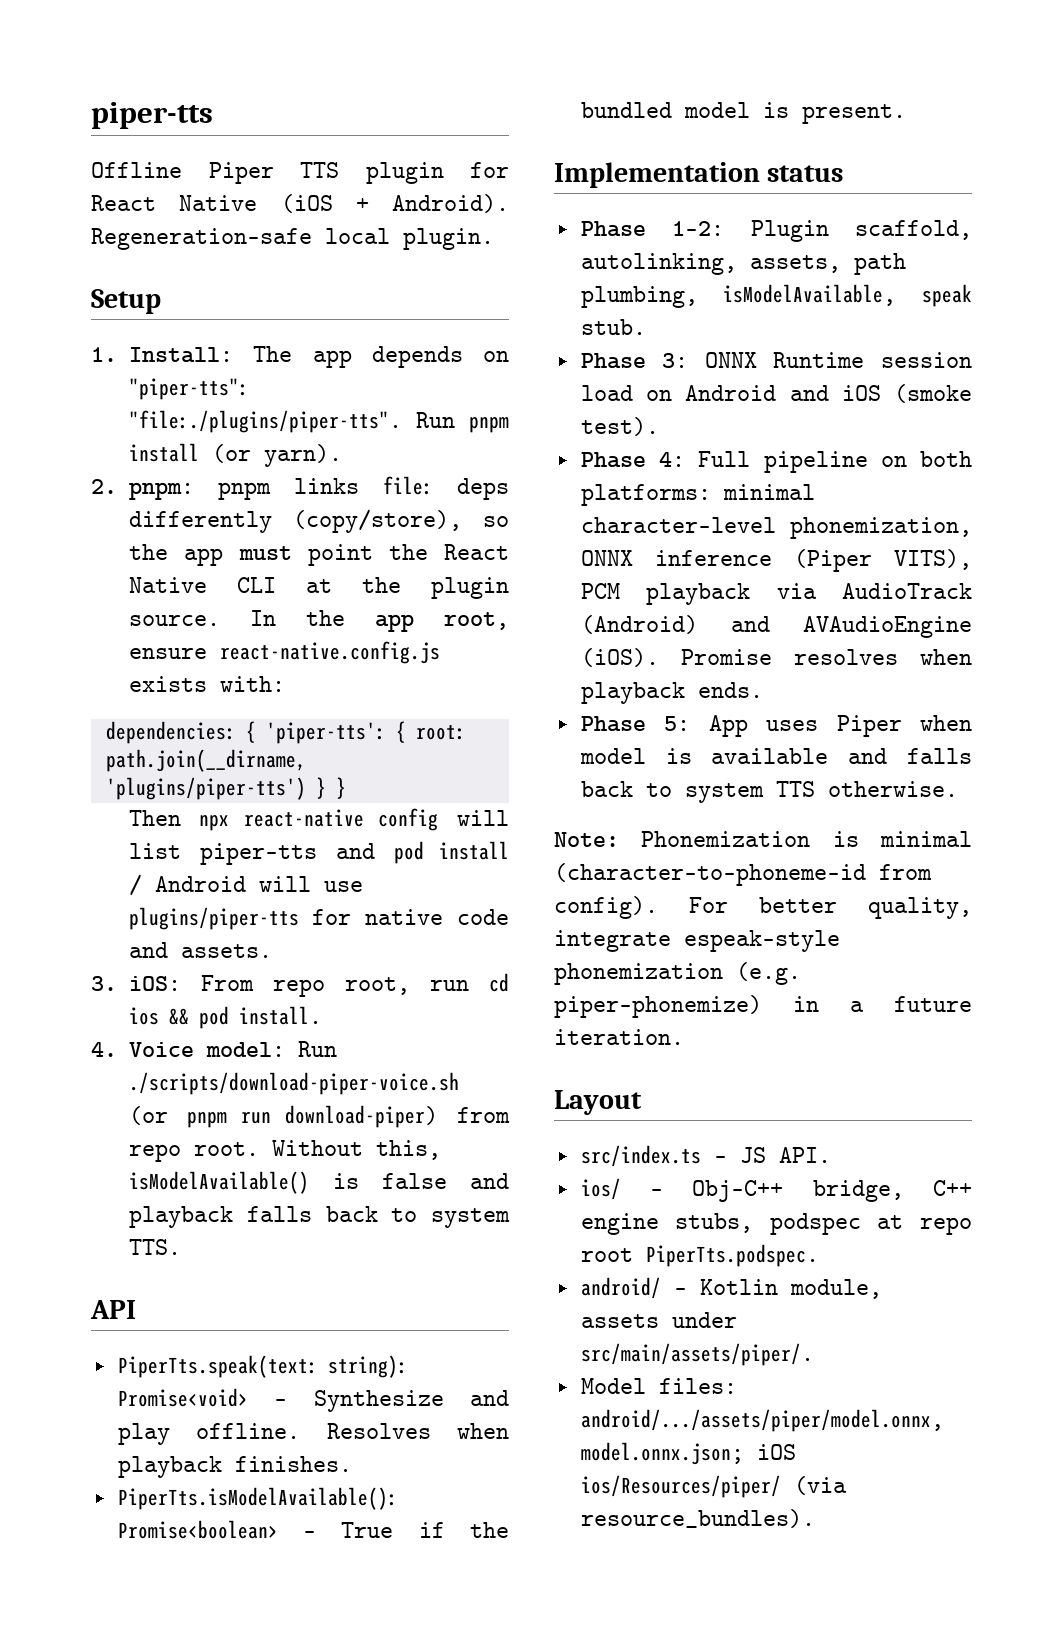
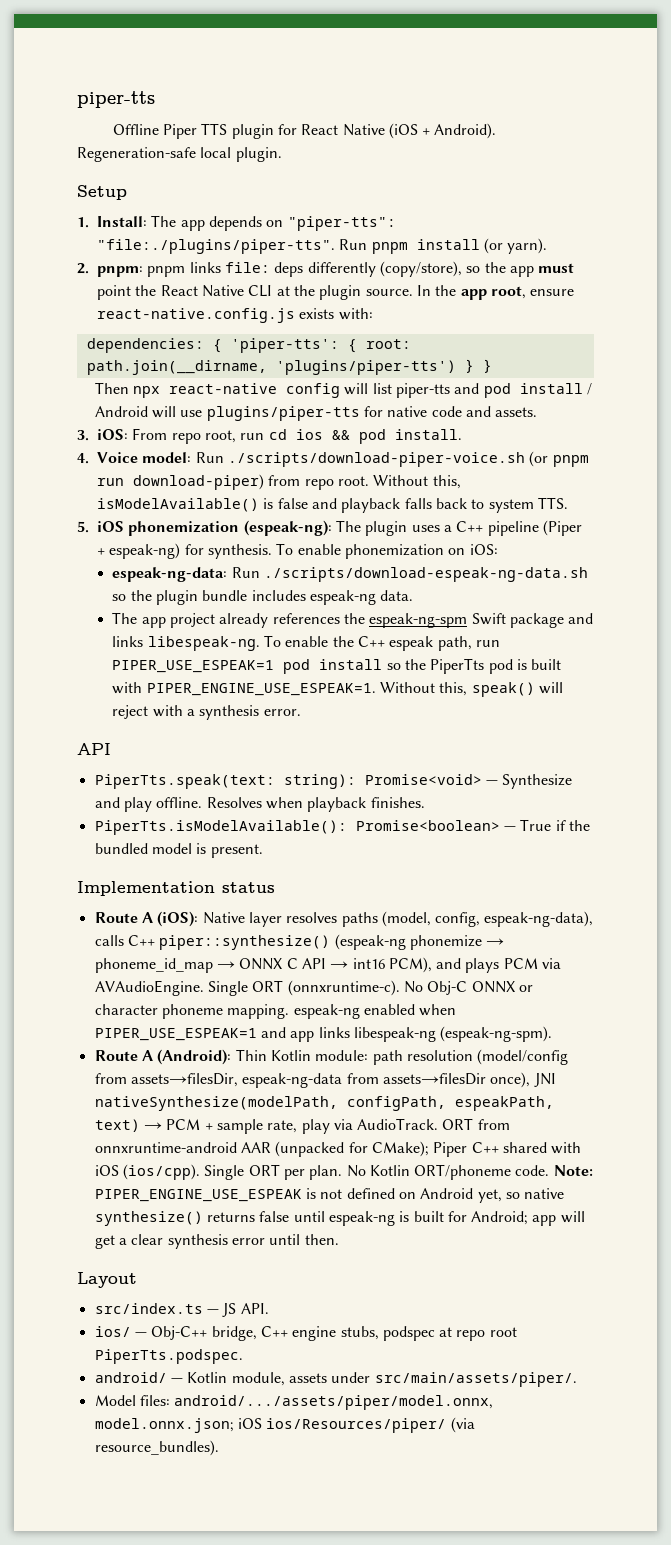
+ 5. iOS phonemization (espeak-ng): The plugin uses a C++ pipeline (Piper + espeak-ng) for synthesis. To enable phonemization on iOS:
+ espeak-ng-data: Run ./scripts/download-espeak-ng-data.sh so the plugin bundle includes espeak-ng data.
+ The app project already references the espeak-ng-spm Swift package and links libespeak-ng. To enable the C++ espeak path, run PIPER_USE_ESPEAK=1 pod install so the PiperTts pod is built with PIPER_ENGINE_USE_ESPEAK=1. Without this, speak() will reject with a synthesis error.
- Phase 1–2: Plugin scaffold, autolinking, assets, path plumbing, isModelAvailable, speak stub.
- Phase 3: ONNX Runtime session load on Android and iOS (smoke test).
- Phase 4: Full pipeline on both platforms: minimal character-level phonemization, ONNX inference (Piper VITS), PCM playback via AudioTrack (Android) and AVAudioEngine (iOS). Promise resolves when playback ends.
- Phase 5: App uses Piper when model is available and falls back to system TTS otherwise.
- Note: Phonemization is minimal (character-to-phoneme-id from config). For better quality, integrate espeak-style phonemization (e.g. piper-phonemize) in a future iteration.
+ Route A (iOS): Native layer resolves paths (model, config, espeak-ng-data), calls C++ piper::synthesize() (espeak-ng phonemize → phoneme_id_map → ONNX C API → int16 PCM), and plays PCM via AVAudioEngine. Single ORT (onnxruntime-c). No Obj-C ONNX or character phoneme mapping. espeak-ng enabled when PIPER_USE_ESPEAK=1 and app links libespeak-ng (espeak-ng-spm).
+ Route A (Android): Thin Kotlin module: path resolution (model/config from assets→filesDir, espeak-ng-data from assets→filesDir once), JNI nativeSynthesize(modelPath, configPath, espeakPath, text) → PCM + sample rate, play via AudioTrack. ORT from onnxruntime-android AAR (unpacked for CMake); Piper C++ shared with iOS (ios/cpp). Single ORT per plan. No Kotlin ORT/phoneme code. Note: PIPER_ENGINE_USE_ESPEAK is not defined on Android yet, so native synthesize() returns false until espeak-ng is built for Android; app will get a clear synthesis error until then.

